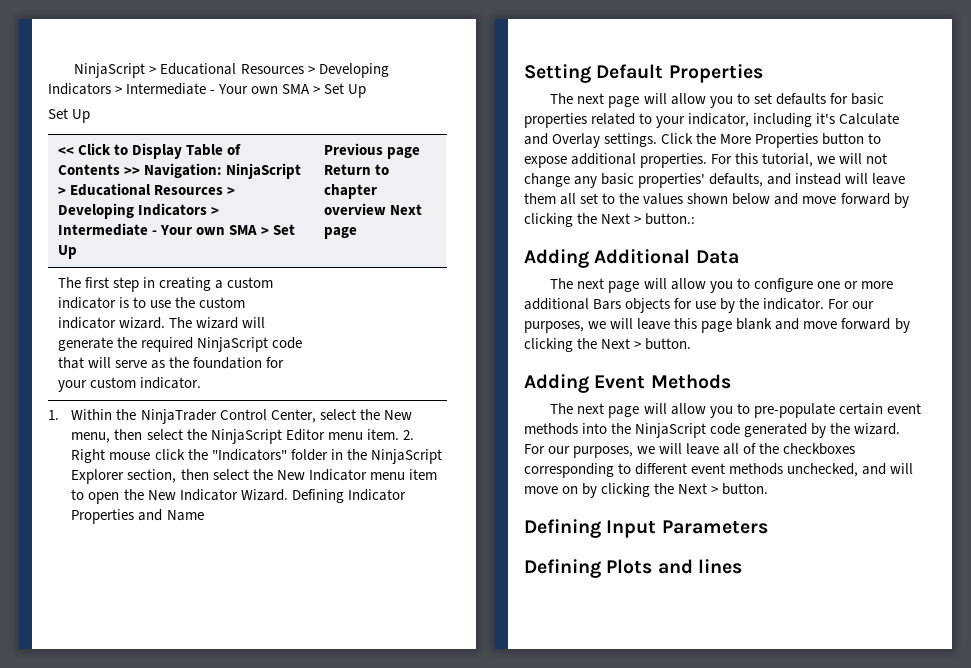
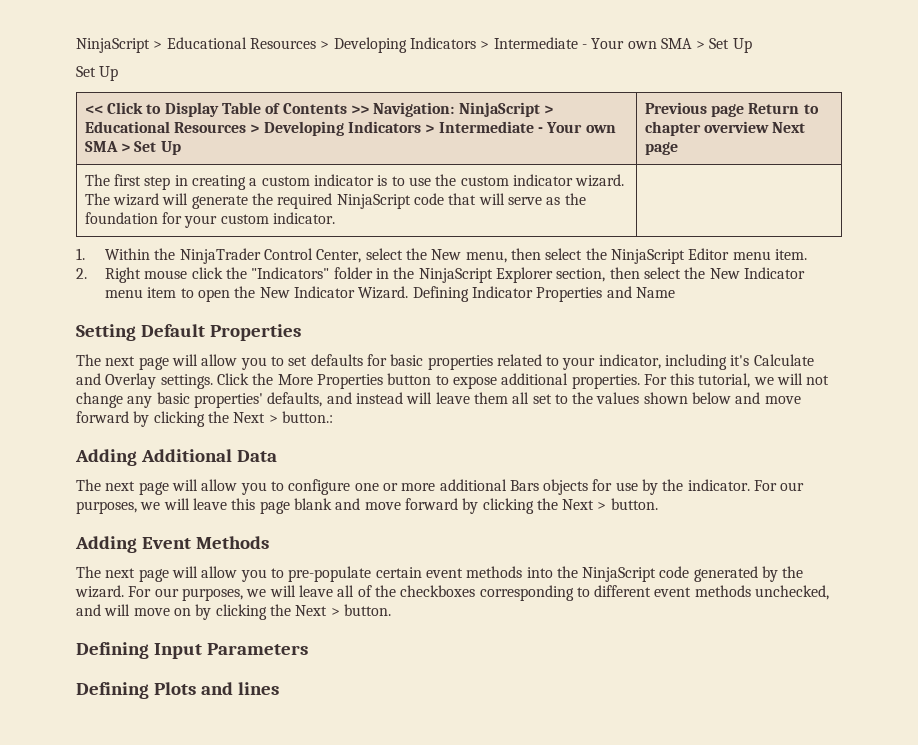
- 1. Within the NinjaTrader Control Center, select the New menu, then select the NinjaScript Editor menu item. 2. Right mouse click the "Indicators" folder in the NinjaScript Explorer section, then select the New Indicator menu item to open the New Indicator Wizard.
+ 1. Within the NinjaTrader Control Center, select the New menu, then select the NinjaScript Editor menu item.
+ 2. Right mouse click the "Indicators" folder in the NinjaScript Explorer section, then select the New Indicator menu item to open the New Indicator Wizard.

